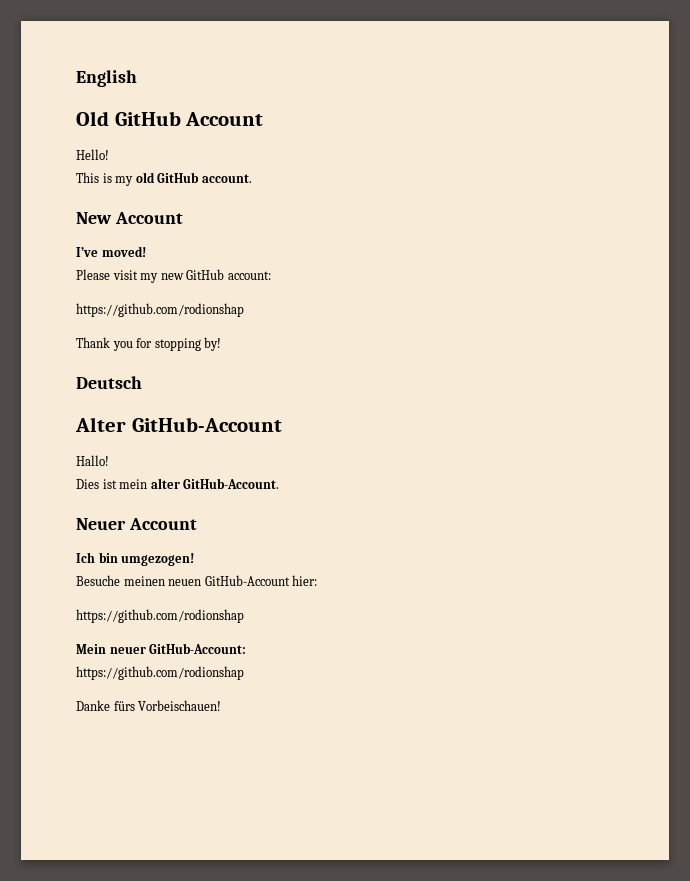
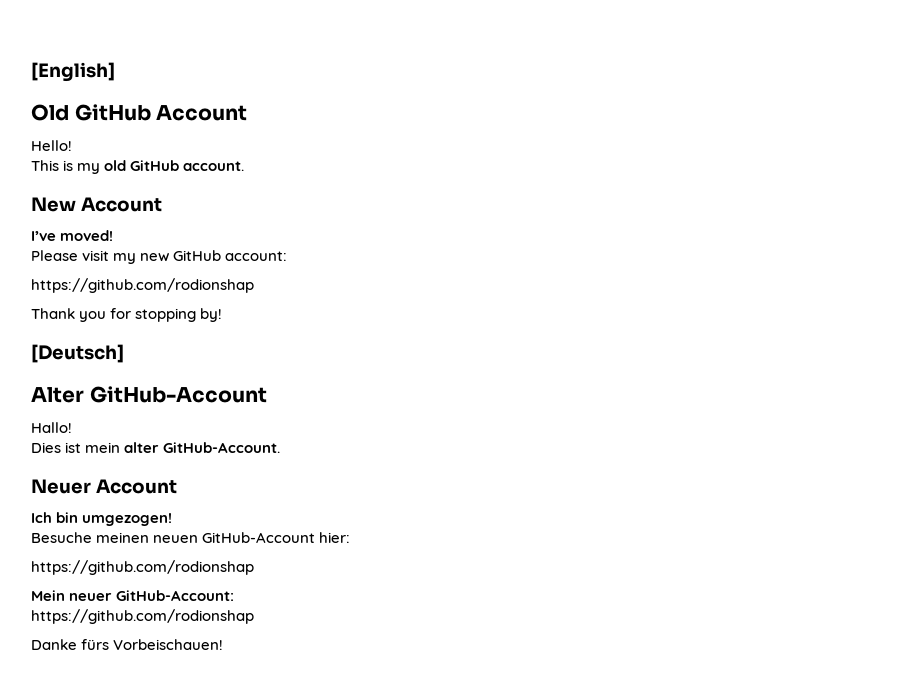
- English
+ [English]
- Deutsch
+ [Deutsch]

